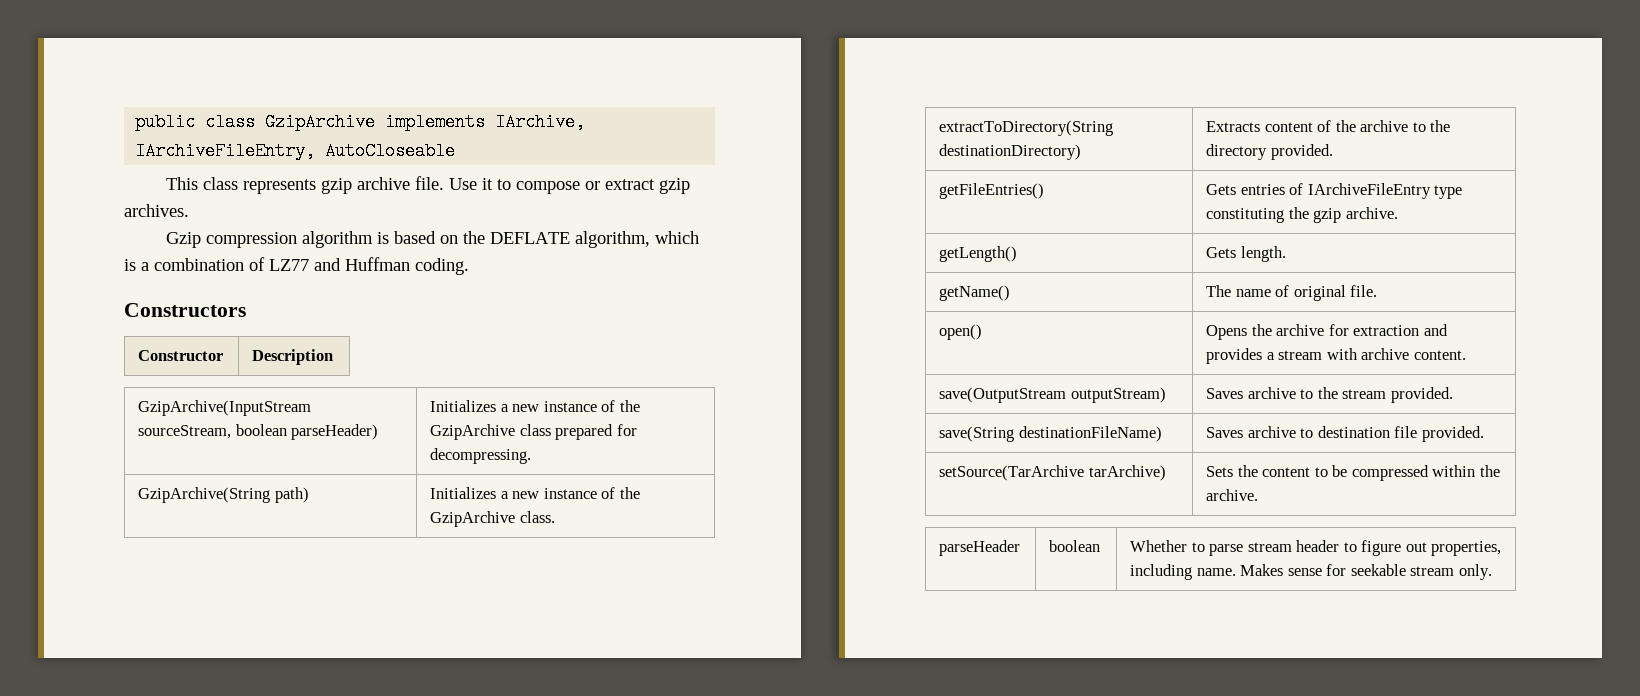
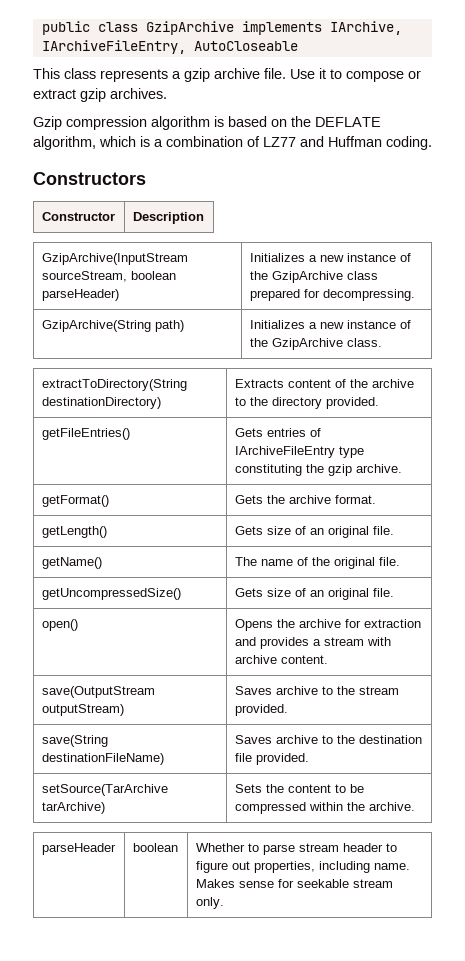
- This class represents gzip archive file.
+ This class represents a gzip archive file.
- getLength() | Gets length.
- getName() | The name of original file.
+ getFormat() | Gets the archive format.
+ getLength() | Gets size of an original file.
+ getName() | The name of the original file.
+ getUncompressedSize() | Gets size of an original file.
- save(String destinationFileName) | Saves archive to destination file provided.
+ save(String destinationFileName) | Saves archive to the destination file provided.

